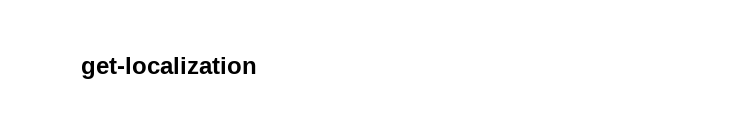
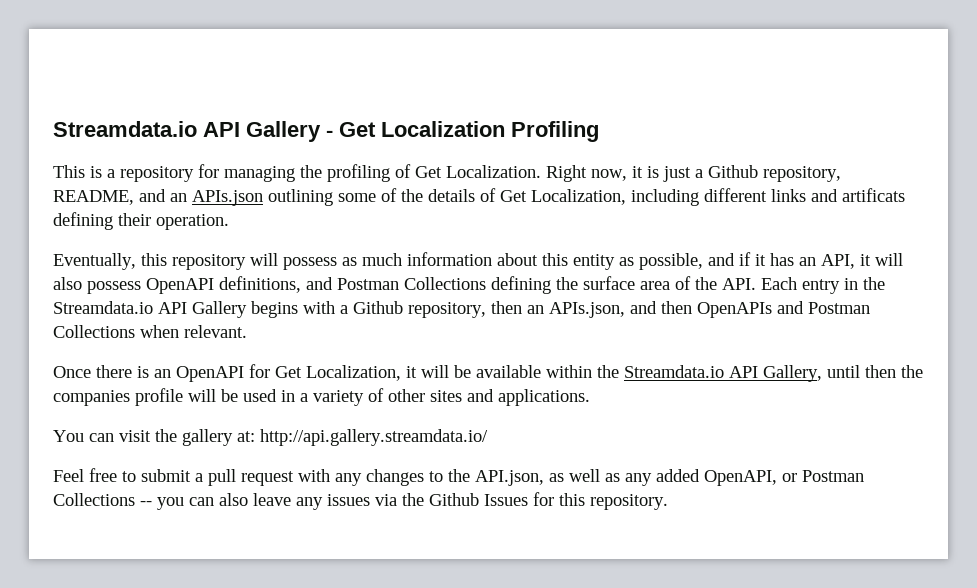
- get-localization
+ Streamdata.io API Gallery - Get Localization Profiling
+ This is a repository for managing the profiling of Get Localization. Right now, it is just a Github repository, README, and an APIs.json outlining some of the details of Get Localization, including different links and artificats defining their operation.
+ Eventually, this repository will possess as much information about this entity as possible, and if it has an API, it will also possess OpenAPI definitions, and Postman Collections defining the surface area of the API. Each entry in the Streamdata.io API Gallery begins with a Github repository, then an APIs.json, and then OpenAPIs and Postman Collections when relevant.
+ Once there is an OpenAPI for Get Localization, it will be available within the Streamdata.io API Gallery, until then the companies profile will be used in a variety of other sites and applications.
+ You can visit the gallery at: http://api.gallery.streamdata.io/
+ Feel free to submit a pull request with any changes to the API.json, as well as any added OpenAPI, or Postman Collections -- you can also leave any issues via the Github Issues for this repository.

